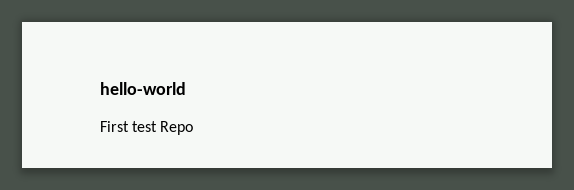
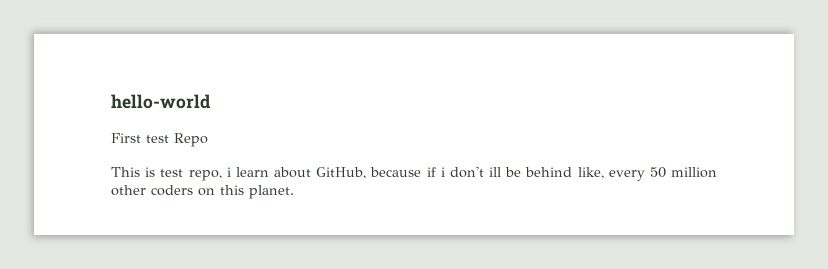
+ This is test repo, i learn about GitHub, because if i don't ill be behind like, every 50 million other coders on this planet.

